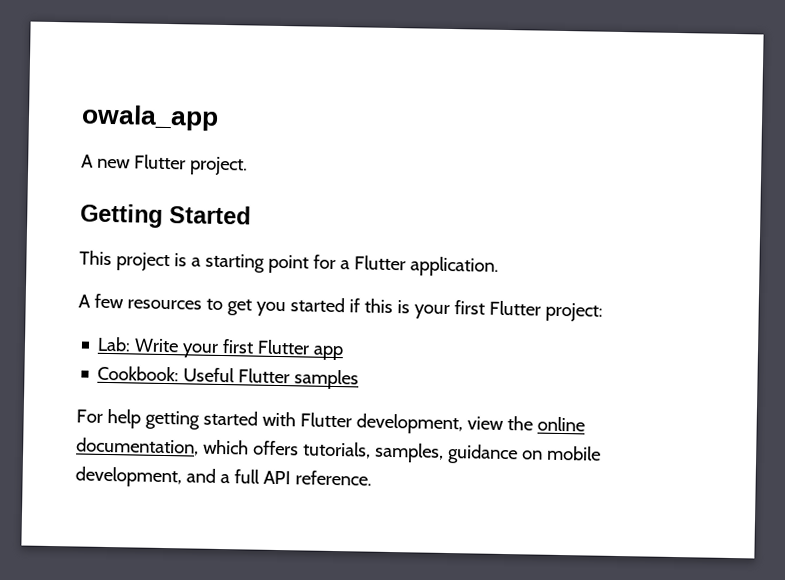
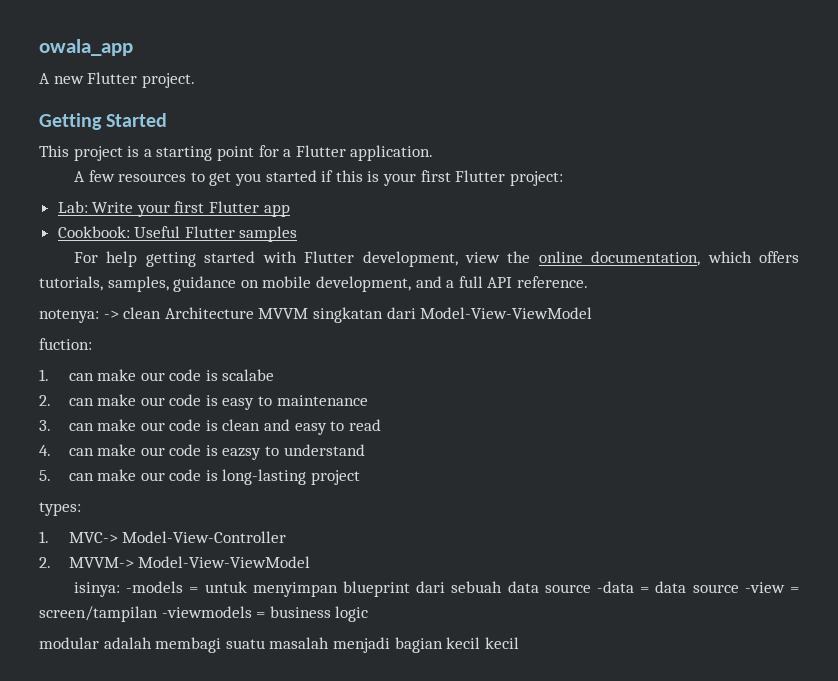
+ notenya: -> clean Architecture MVVM singkatan dari Model-View-ViewModel
+ fuction:
+ 1. can make our code is scalabe
+ 2. can make our code is easy to maintenance
+ 3. can make our code is clean and easy to read
+ 4. can make our code is eazsy to understand
+ 5. can make our code is long-lasting project
+ types:
+ 1. MVC-> Model-View-Controller
+ 2. MVVM-> Model-View-ViewModel
+ isinya: -models = untuk menyimpan blueprint dari sebuah data source -data = data source -view = screen/tampilan -viewmodels = business logic
+ modular adalah membagi suatu masalah menjadi bagian kecil kecil

